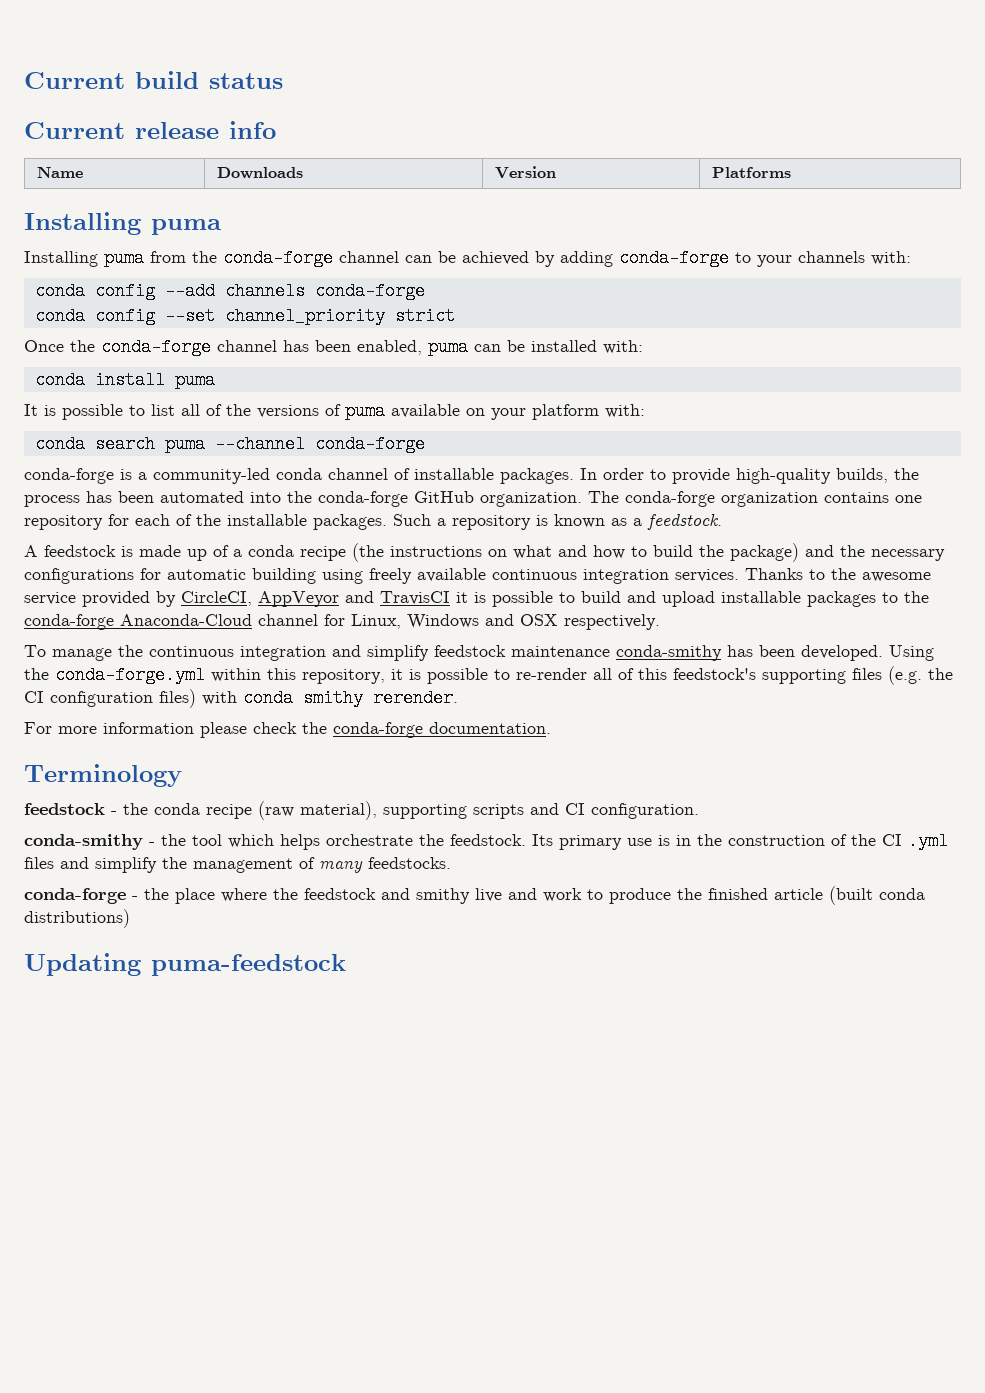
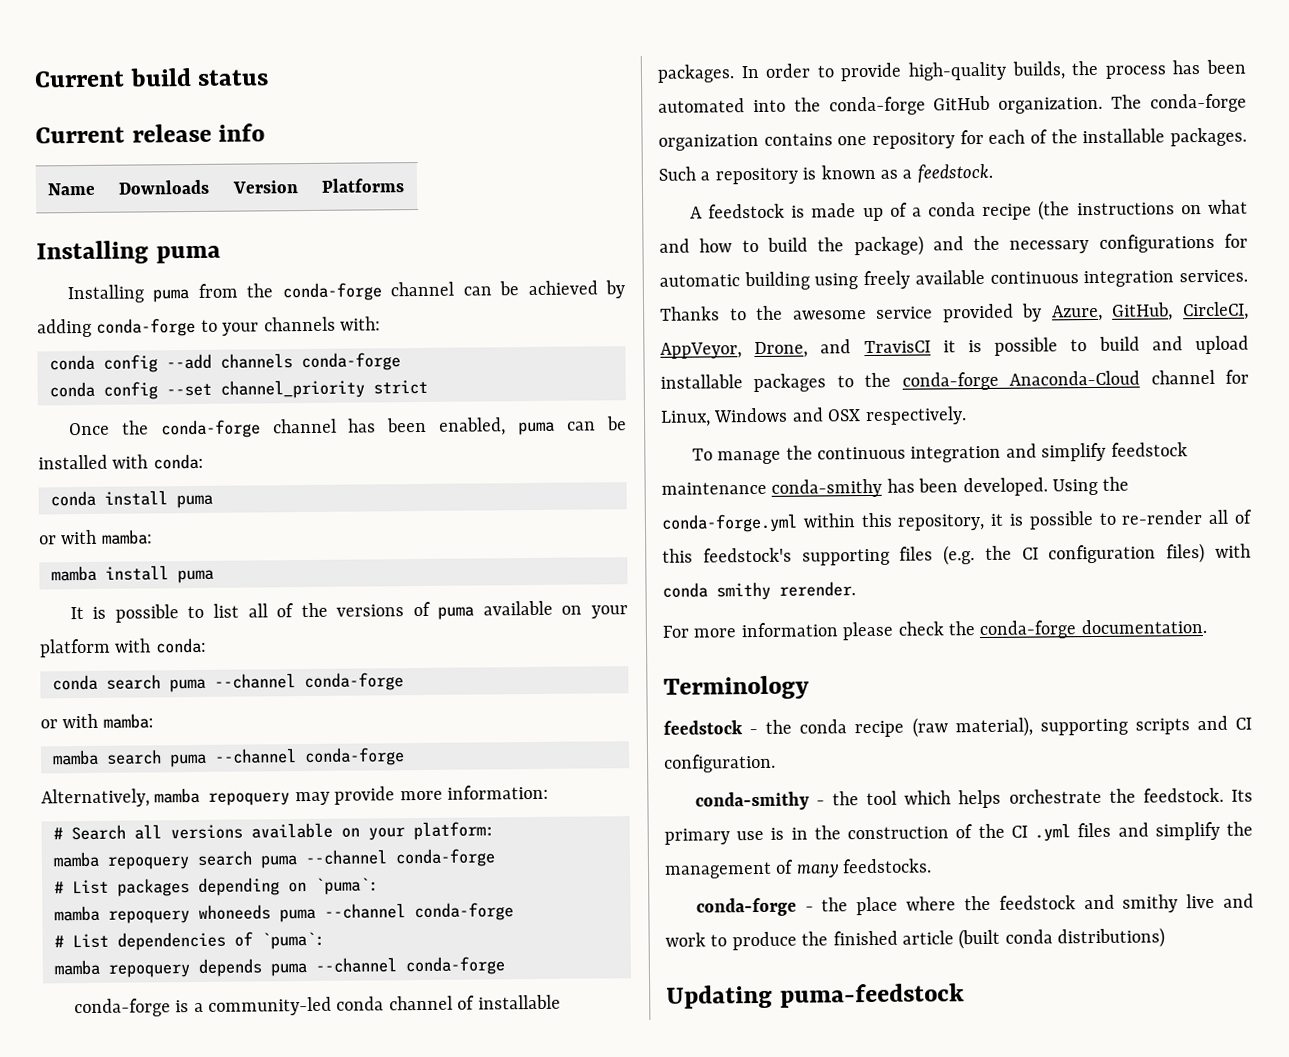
- Once the conda-forge channel has been enabled, puma can be installed with:
+ Once the conda-forge channel has been enabled, puma can be installed with conda:
  conda install puma
+ or with mamba:
+ mamba install puma
- It is possible to list all of the versions of puma available on your platform with:
+ It is possible to list all of the versions of puma available on your platform with conda:
  conda search puma --channel conda-forge
+ or with mamba:
+ mamba search puma --channel conda-forge
+ Alternatively, mamba repoquery may provide more information:
+ # Search all versions available on your platform:
+ mamba repoquery search puma --channel conda-forge
+ # List packages depending on `puma`:
+ mamba repoquery whoneeds puma --channel conda-forge
+ # List dependencies of `puma`:
+ mamba repoquery depends puma --channel conda-forge
- Thanks to the awesome service provided by CircleCI, AppVeyor and TravisCI it is possible to build and upload installable packages to the conda-forge Anaconda-Cloud channel for Linux, Windows and OSX respectively.
+ Thanks to the awesome service provided by Azure, GitHub, CircleCI, AppVeyor, Drone, and TravisCI it is possible to build and upload installable packages to the conda-forge Anaconda-Cloud channel for Linux, Windows and OSX respectively.

